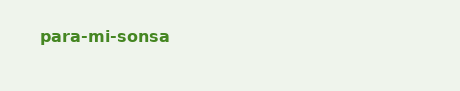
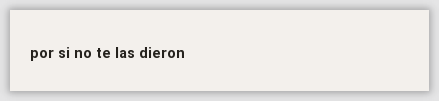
- para-mi-sonsa
+ por si no te las dieron

